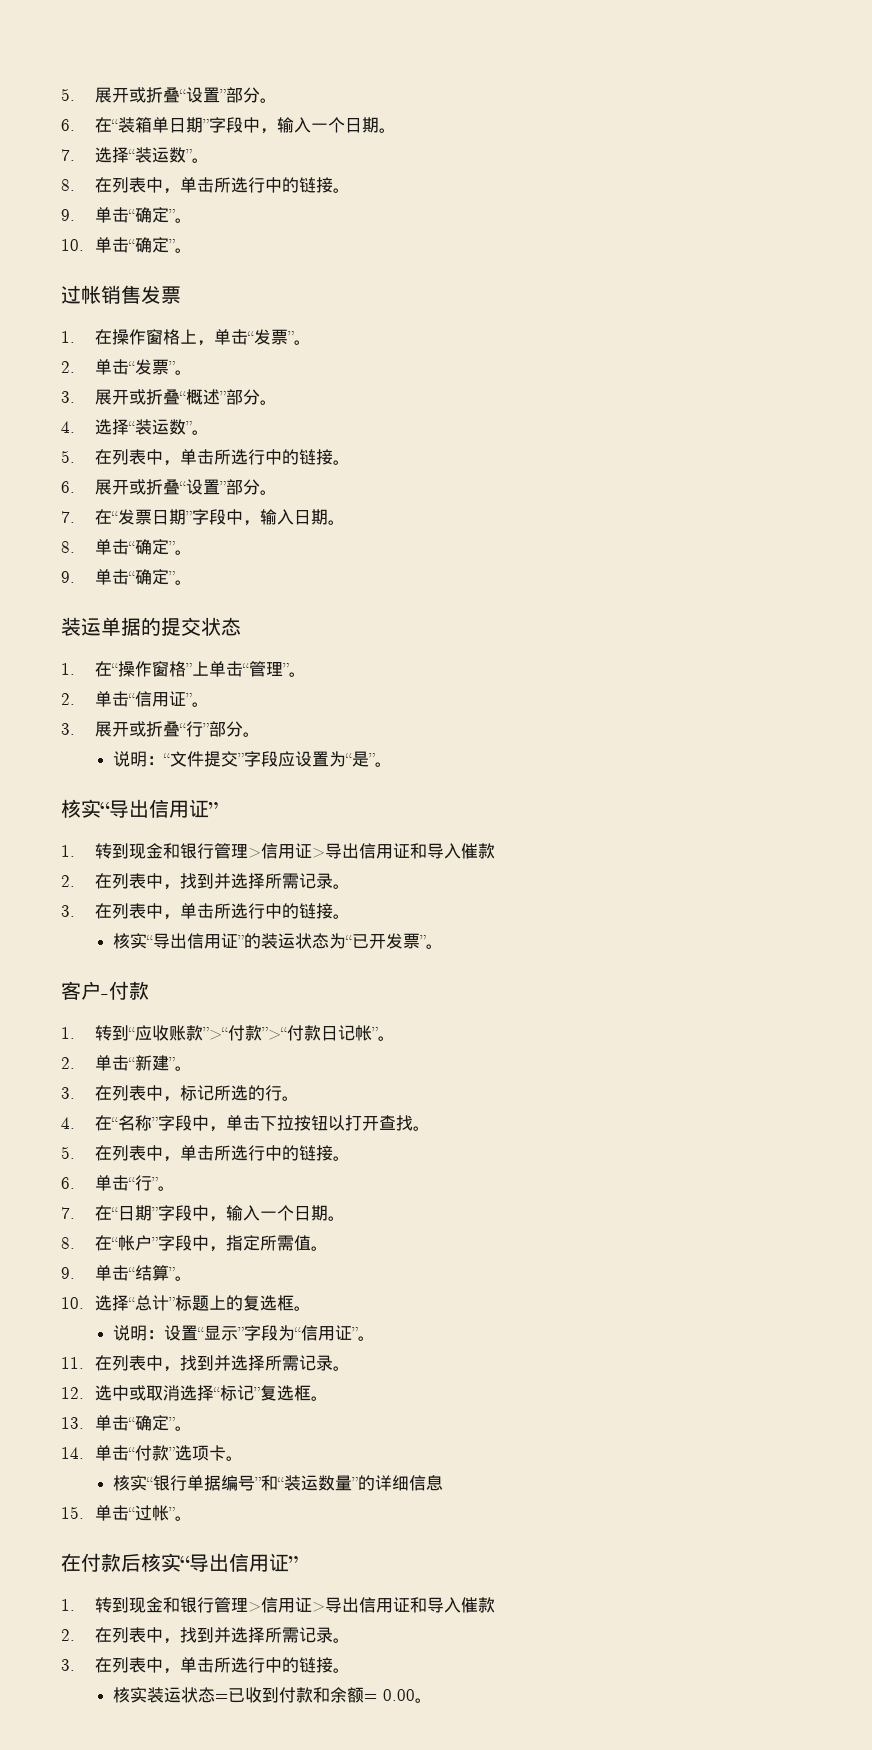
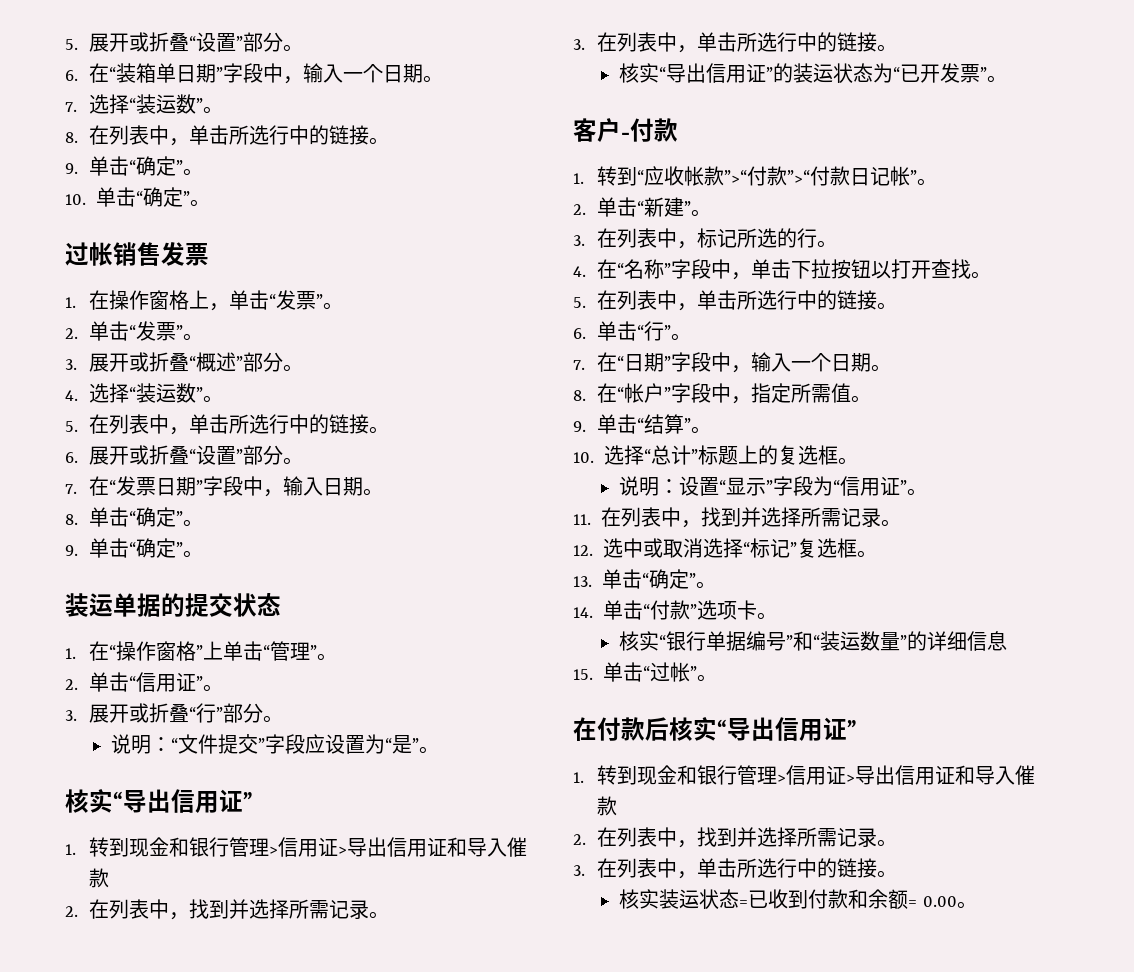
- 1.转到“应收账款”>“付款”>“付款日记帐”。
+ 1.转到“应收帐款”>“付款”>“付款日记帐”。

